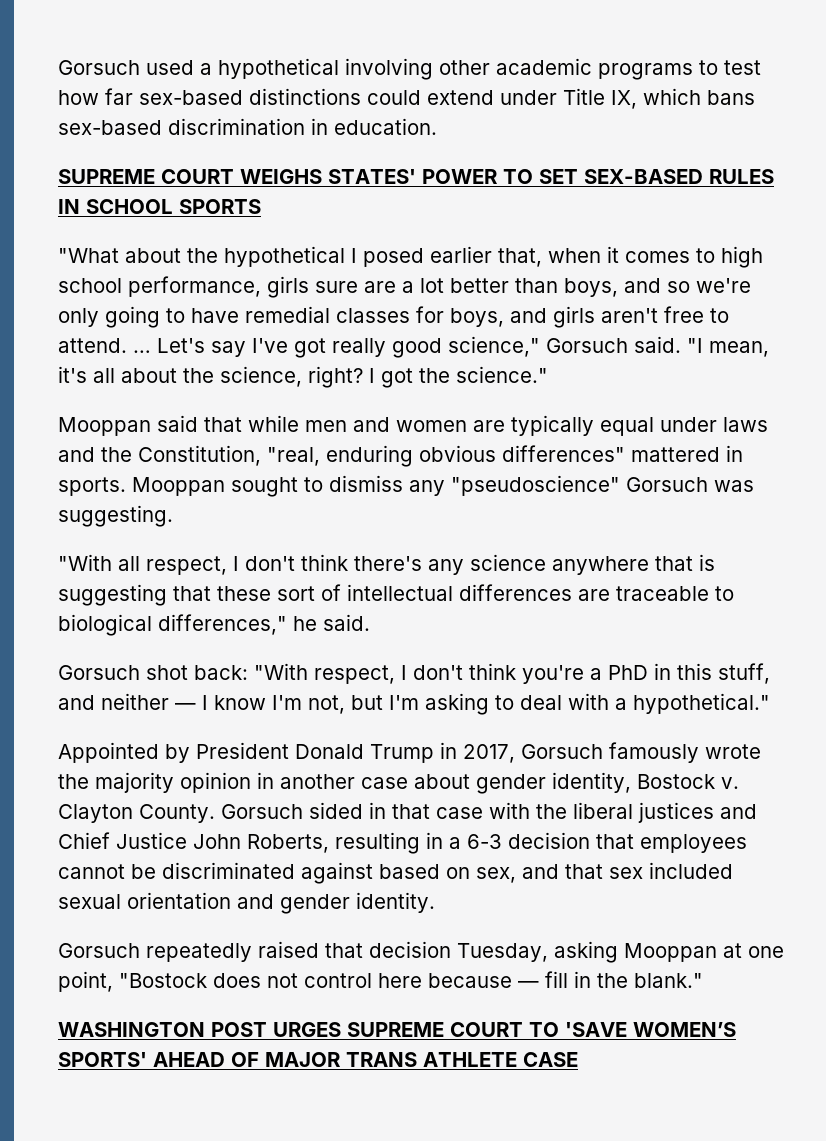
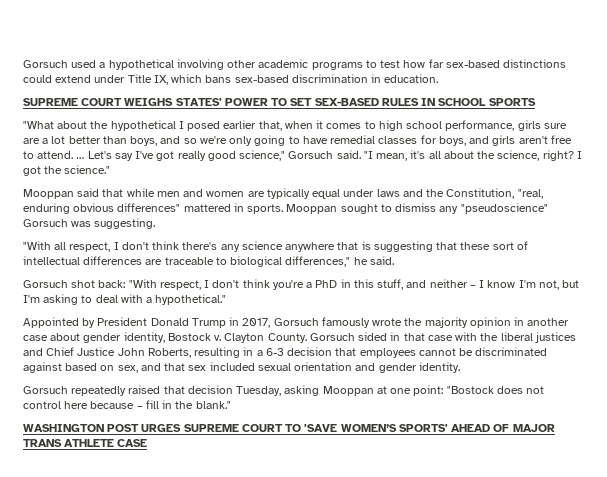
- Gorsuch shot back: "With respect, I don't think you're a PhD in this stuff, and neither — I know I'm not, but I'm asking to deal with a hypothetical."
+ Gorsuch shot back: "With respect, I don't think you're a PhD in this stuff, and neither – I know I'm not, but I'm asking to deal with a hypothetical."
- Gorsuch repeatedly raised that decision Tuesday, asking Mooppan at one point, "Bostock does not control here because — fill in the blank."
+ Gorsuch repeatedly raised that decision Tuesday, asking Mooppan at one point: "Bostock does not control here because – fill in the blank."

